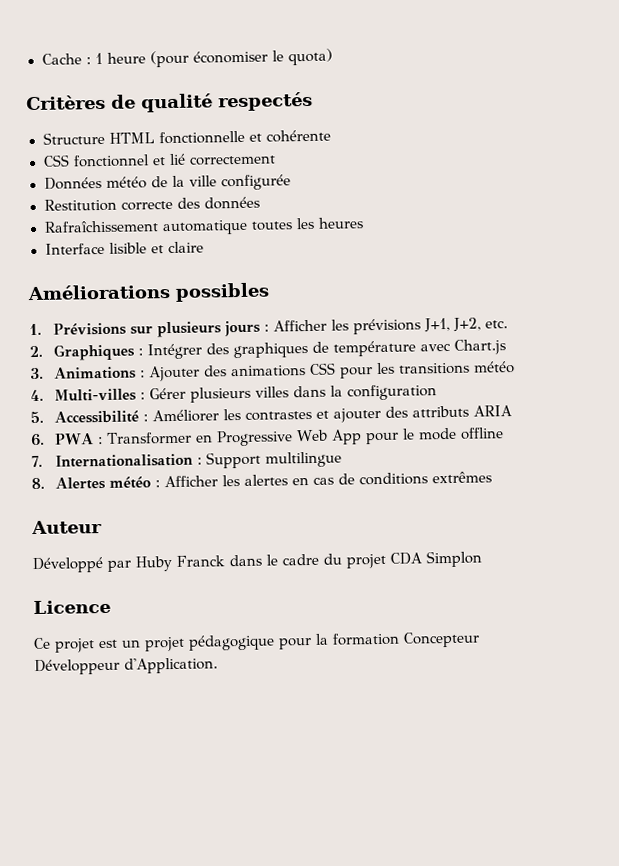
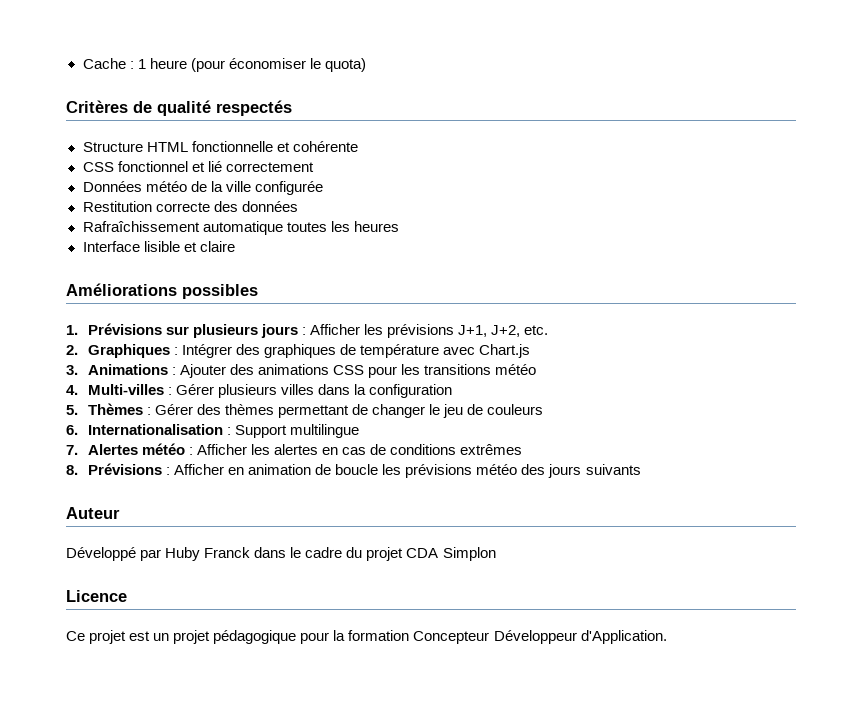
- 5. Accessibilité : Améliorer les contrastes et ajouter des attributs ARIA
- 6. PWA : Transformer en Progressive Web App pour le mode offline
- 7. Internationalisation : Support multilingue
+ 5. Thèmes : Gérer des thèmes permettant de changer le jeu de couleurs
+ 6. Internationalisation : Support multilingue
- 8. Alertes météo : Afficher les alertes en cas de conditions extrêmes
+ 7. Alertes météo : Afficher les alertes en cas de conditions extrêmes
+ 8. Prévisions : Afficher en animation de boucle les prévisions météo des jours suivants

